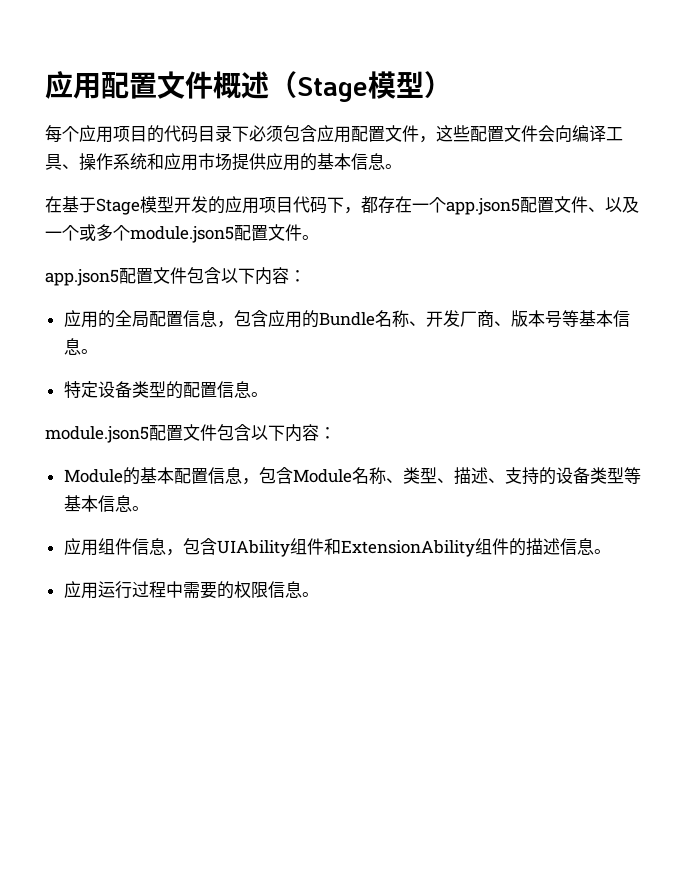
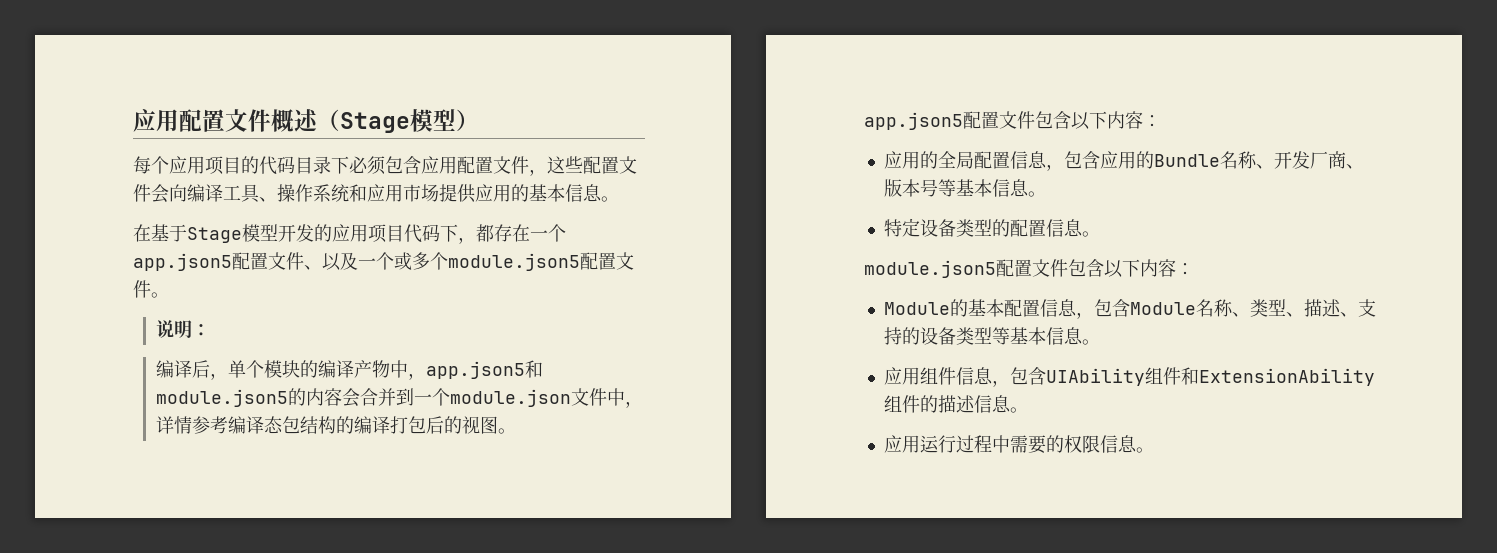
+ 说明：
+ 编译后，单个模块的编译产物中，app.json5和module.json5的内容会合并到一个module.json文件中，详情参考编译态包结构的编译打包后的视图。

